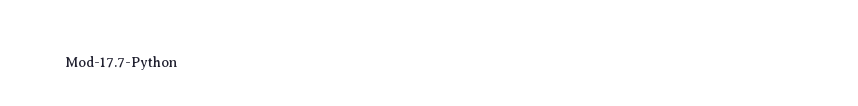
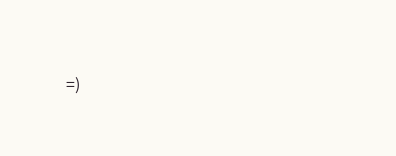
- Mod-17.7-Python
+ =)

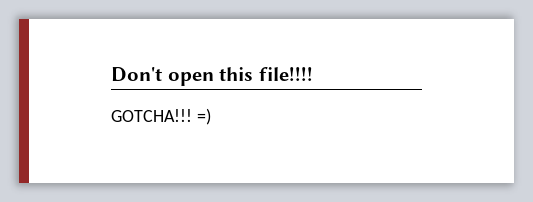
+ Don't open this file!!!!
+ GOTCHA!!!

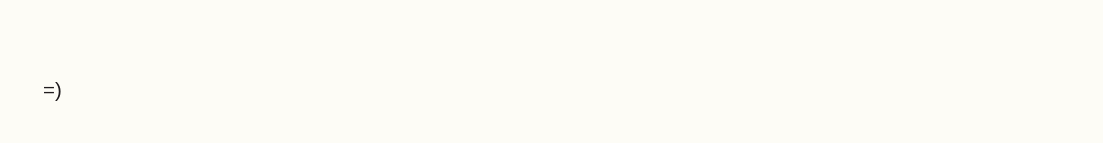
- Don't open this file!!!!
- GOTCHA!!!

